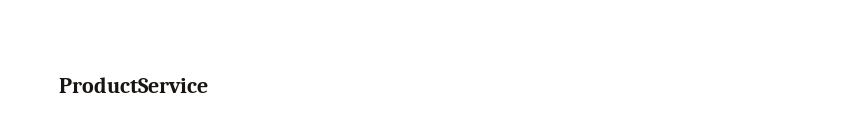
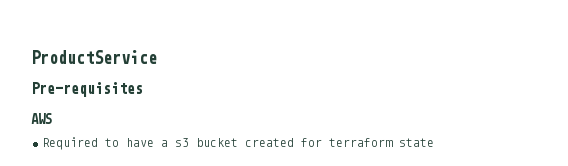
+ Pre-requisites
+ AWS
+ Required to have a s3 bucket created for terraform state

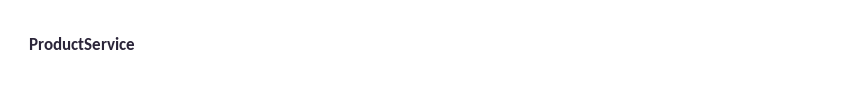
- Pre-requisites
- AWS
- Required to have a s3 bucket created for terraform state

